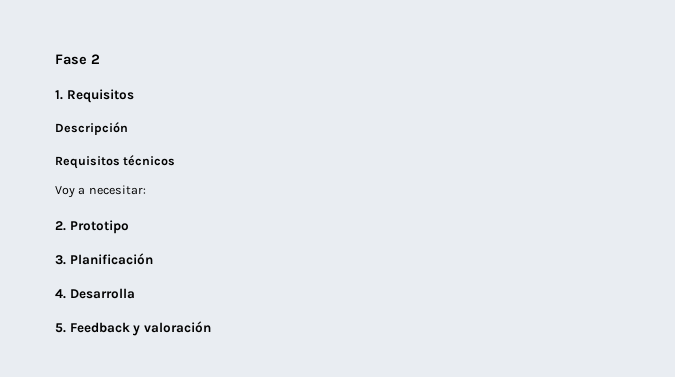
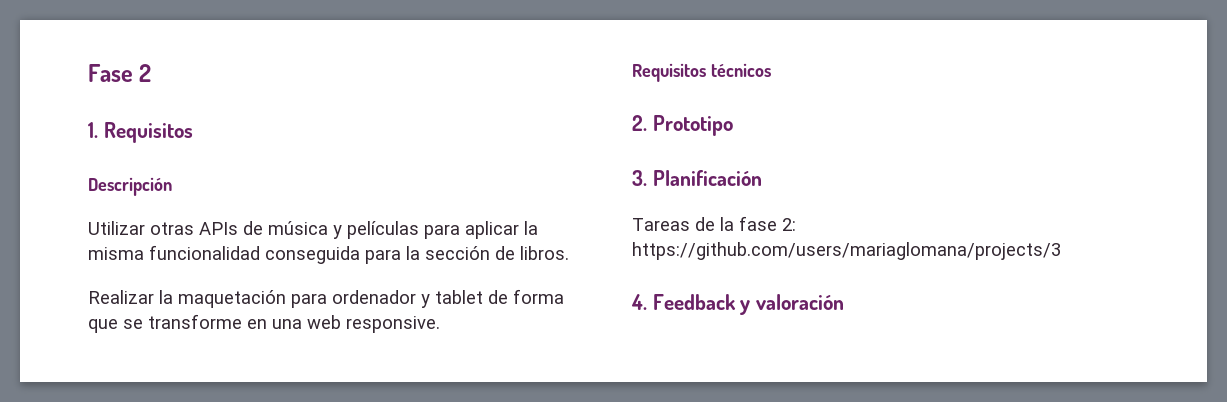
+ Utilizar otras APIs de música y películas para aplicar la misma funcionalidad conseguida para la sección de libros.
+ Realizar la maquetación para ordenador y tablet de forma que se transforme en una web responsive.
- Voy a necesitar:
+ Tareas de la fase 2: https://github.com/users/mariaglomana/projects/3
- 4. Desarrolla
- 5. Feedback y valoración
+ 4. Feedback y valoración

